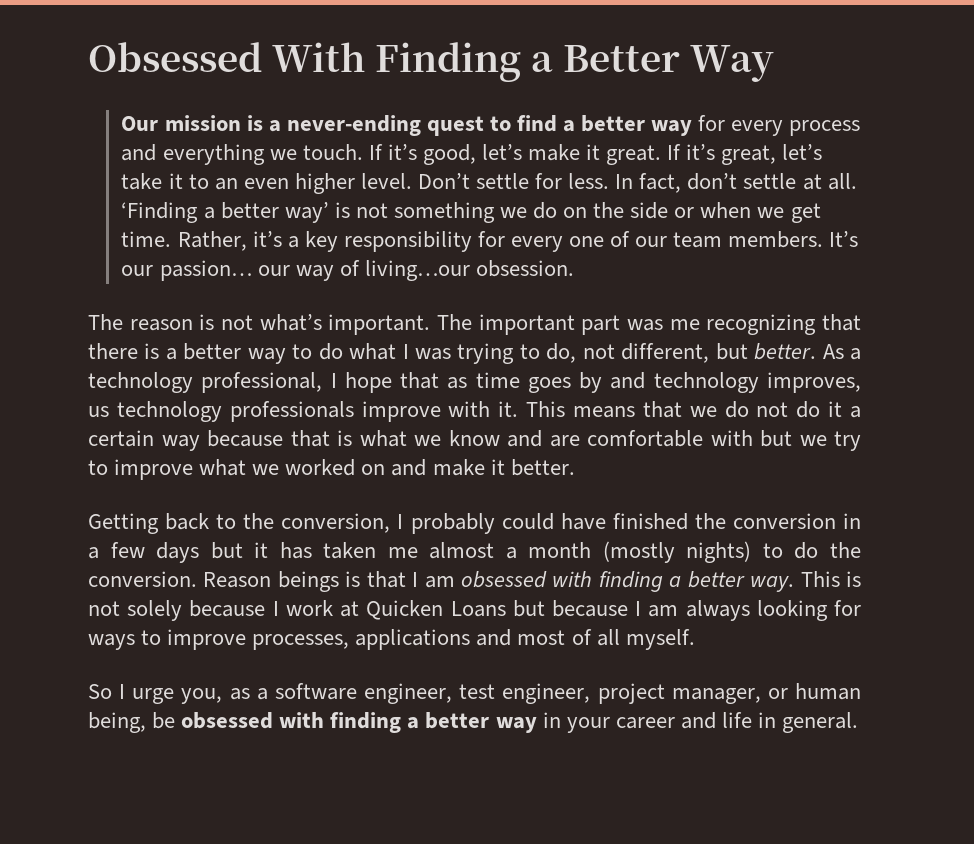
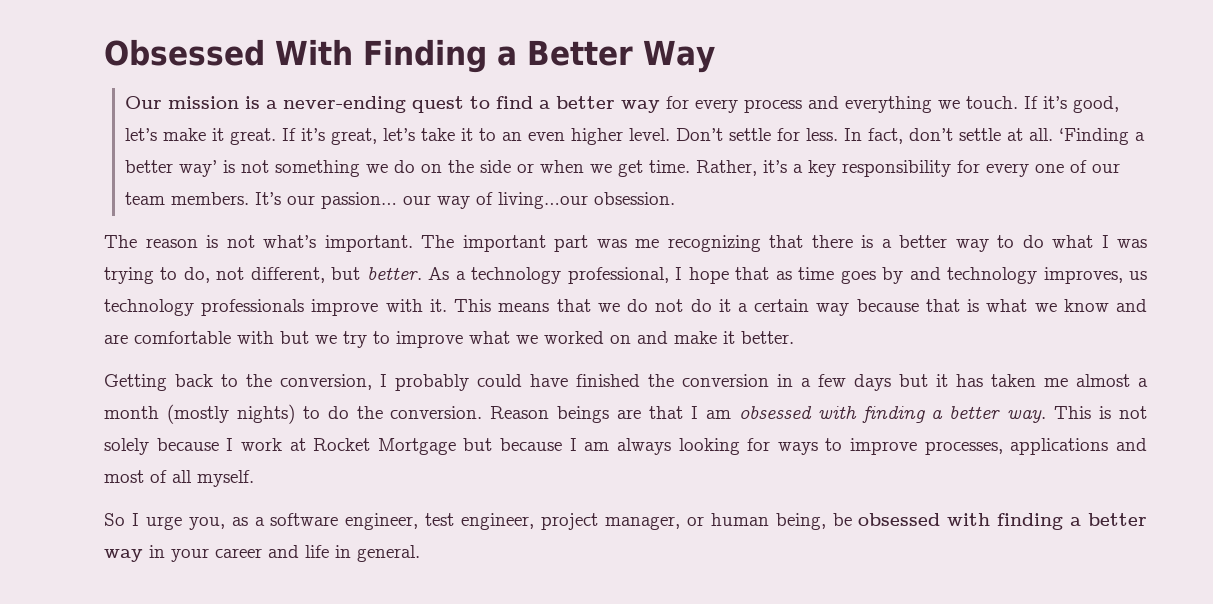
- Reason beings is that I am obsessed with finding a better way.
+ Reason beings are that I am obsessed with finding a better way.
- This is not solely because I work at Quicken Loans but because I am always looking for ways to improve processes, applications and most of all myself.
+ This is not solely because I work at Rocket Mortgage but because I am always looking for ways to improve processes, applications and most of all myself.

